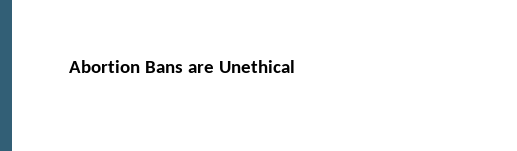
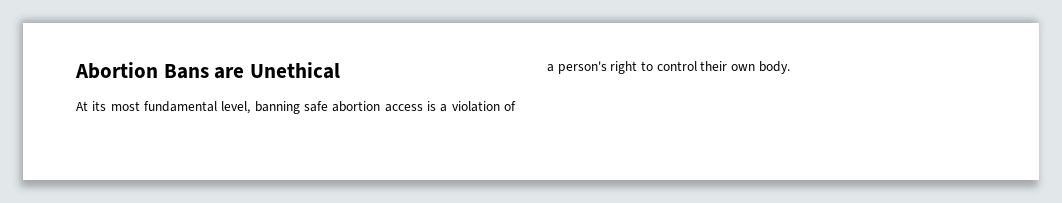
+ At its most fundamental level, banning safe abortion access is a violation of a person's right to control their own body.

